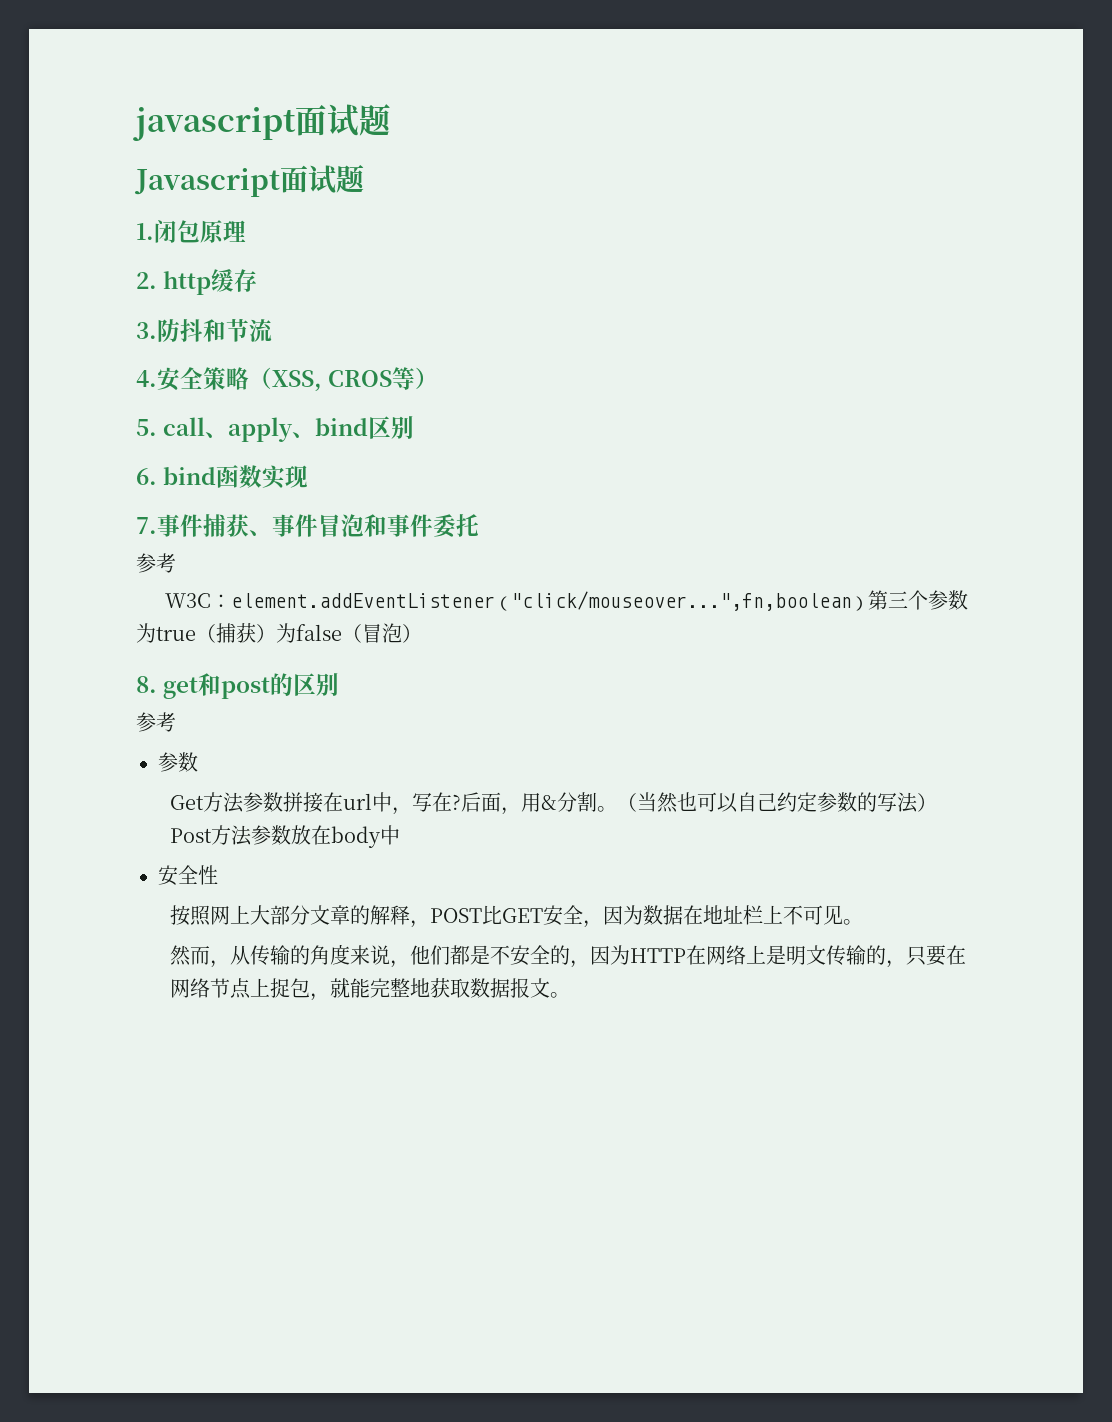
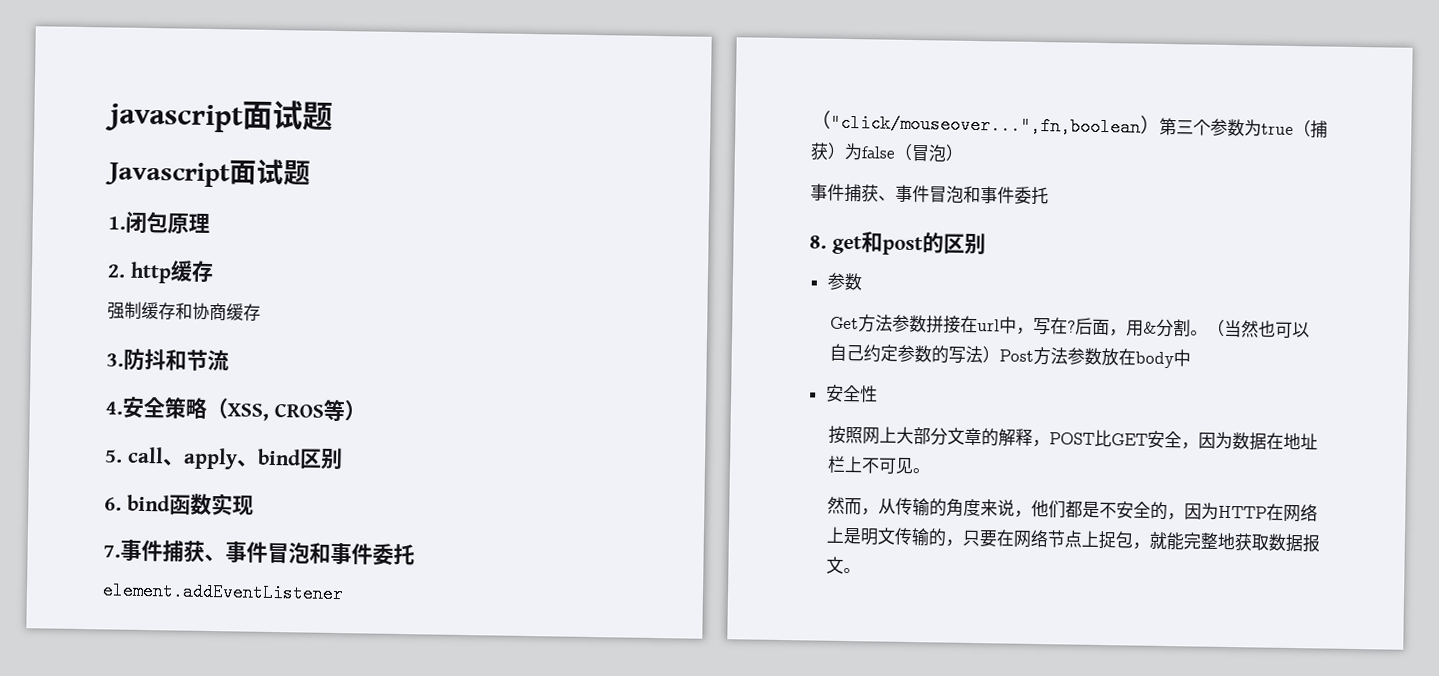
+ 强制缓存和协商缓存
  7.事件捕获、事件冒泡和事件委托
- 参考
- W3C：element.addEventListener（"click/mouseover...",fn,boolean）第三个参数为true（捕获）为false（冒泡）
+ element.addEventListener（"click/mouseover...",fn,boolean）第三个参数为true（捕获）为false（冒泡）
+ 事件捕获、事件冒泡和事件委托
  8. get和post的区别
- 参考

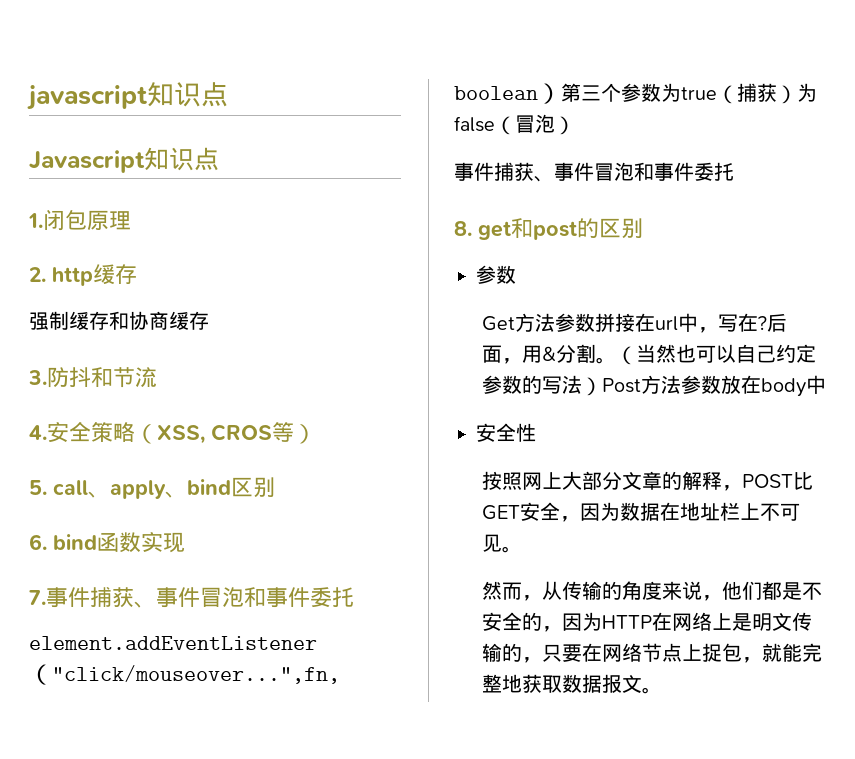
- javascript面试题
+ javascript知识点
- Javascript面试题
+ Javascript知识点

